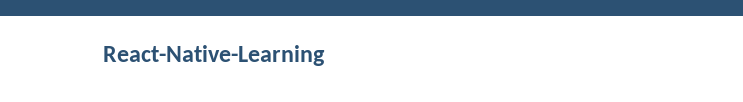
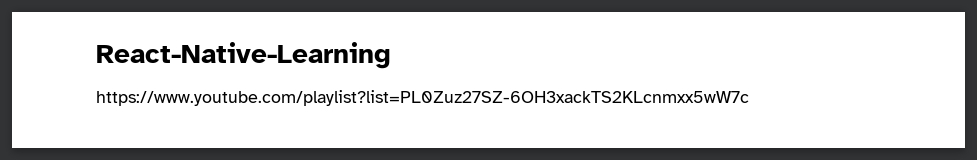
+ https://www.youtube.com/playlist?list=PL0Zuz27SZ-6OH3xackTS2KLcnmxx5wW7c

